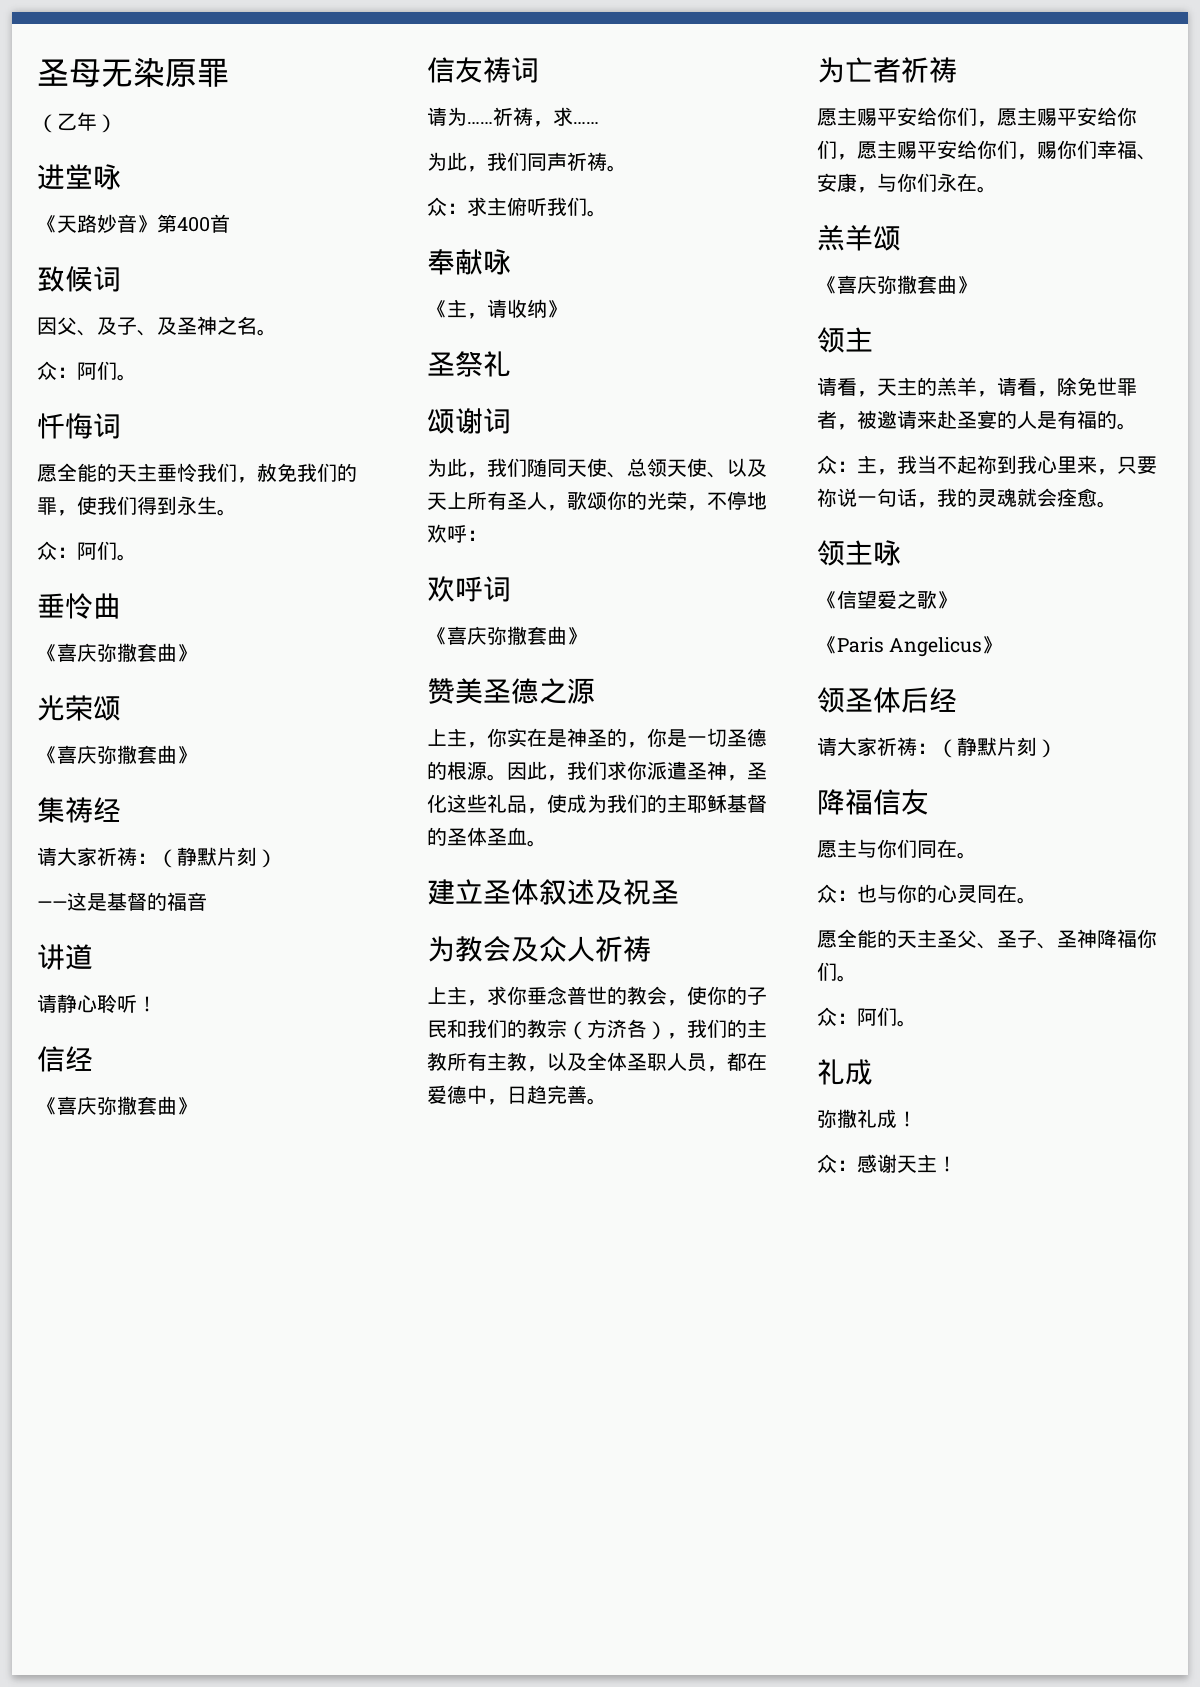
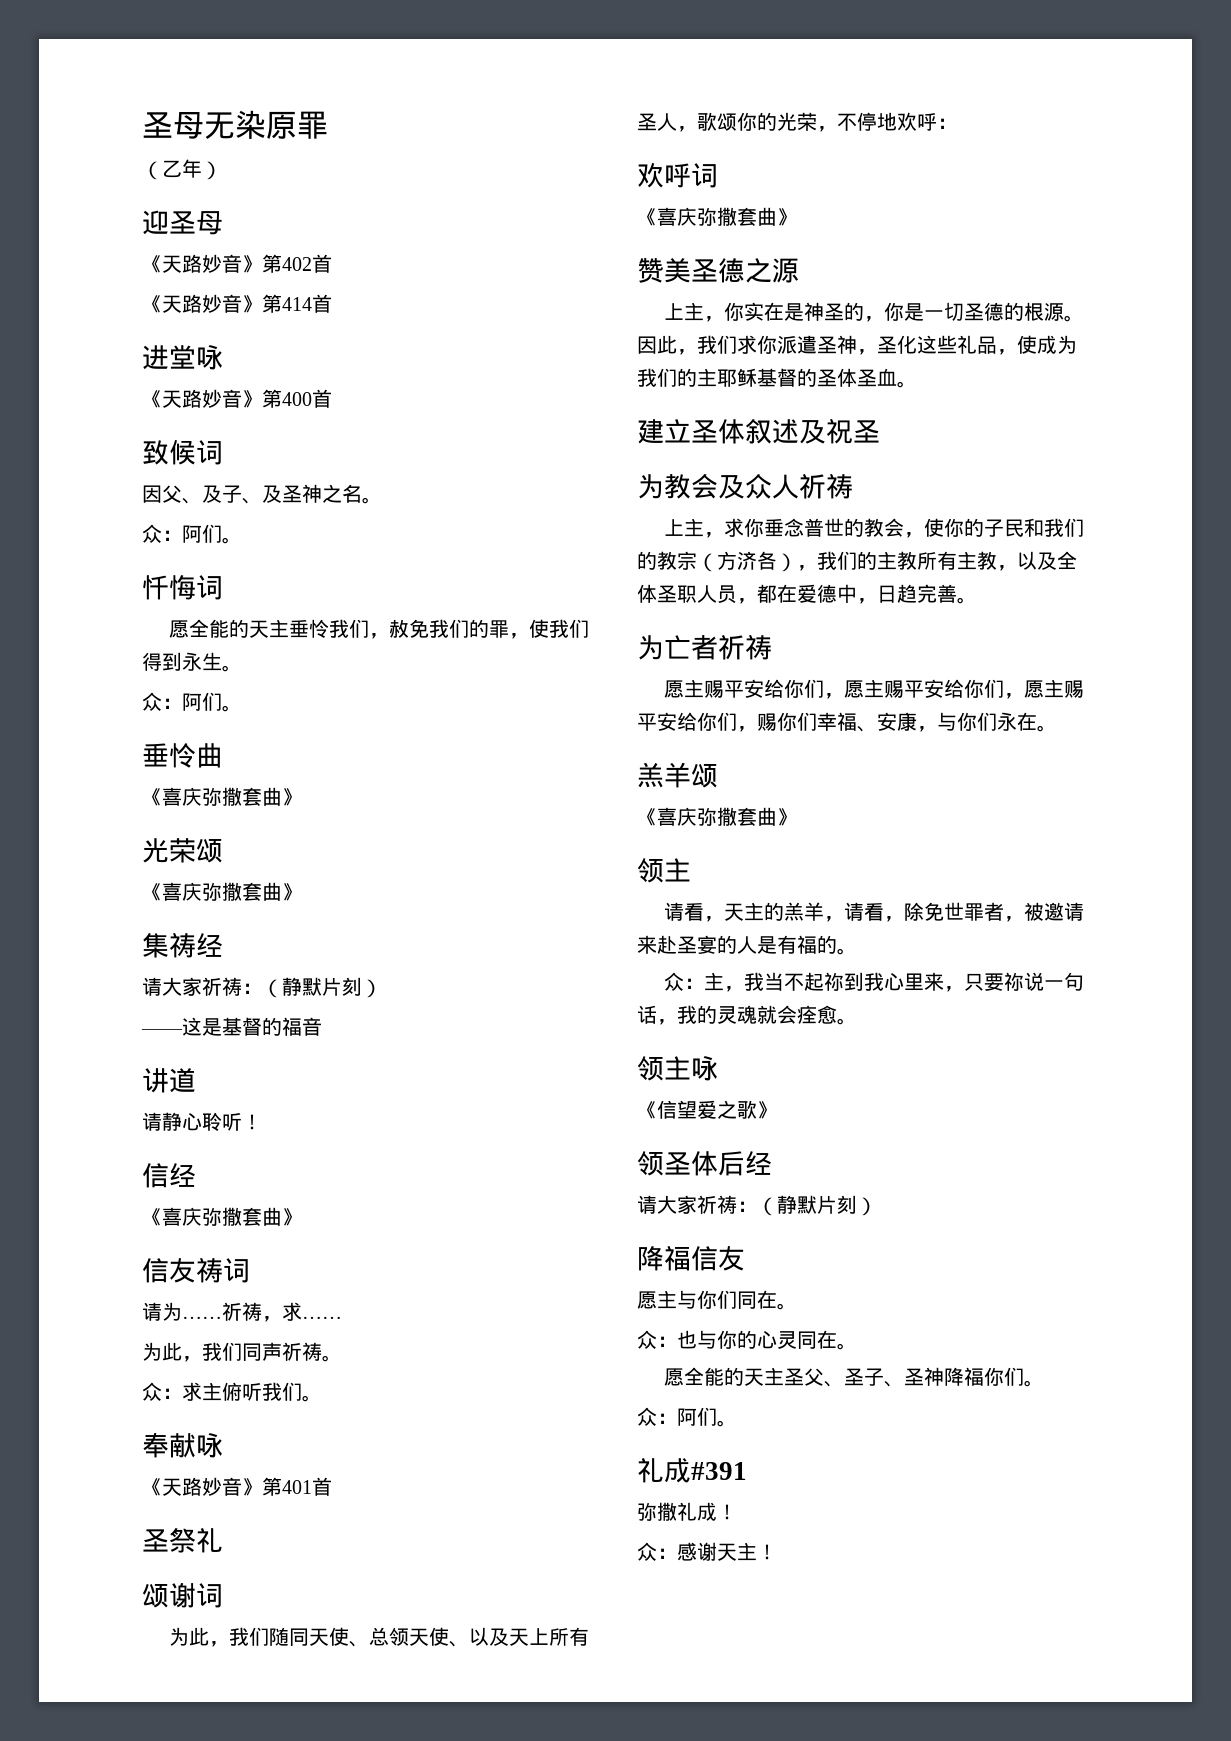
+ 迎圣母
+ 《天路妙音》第402首
+ 《天路妙音》第414首
- 《主，请收纳》
+ 《天路妙音》第401首
- 《Paris Angelicus》
  愿全能的天主圣父、圣子、圣神降福你们。
  众：阿们。
- 礼成
+ 礼成#391

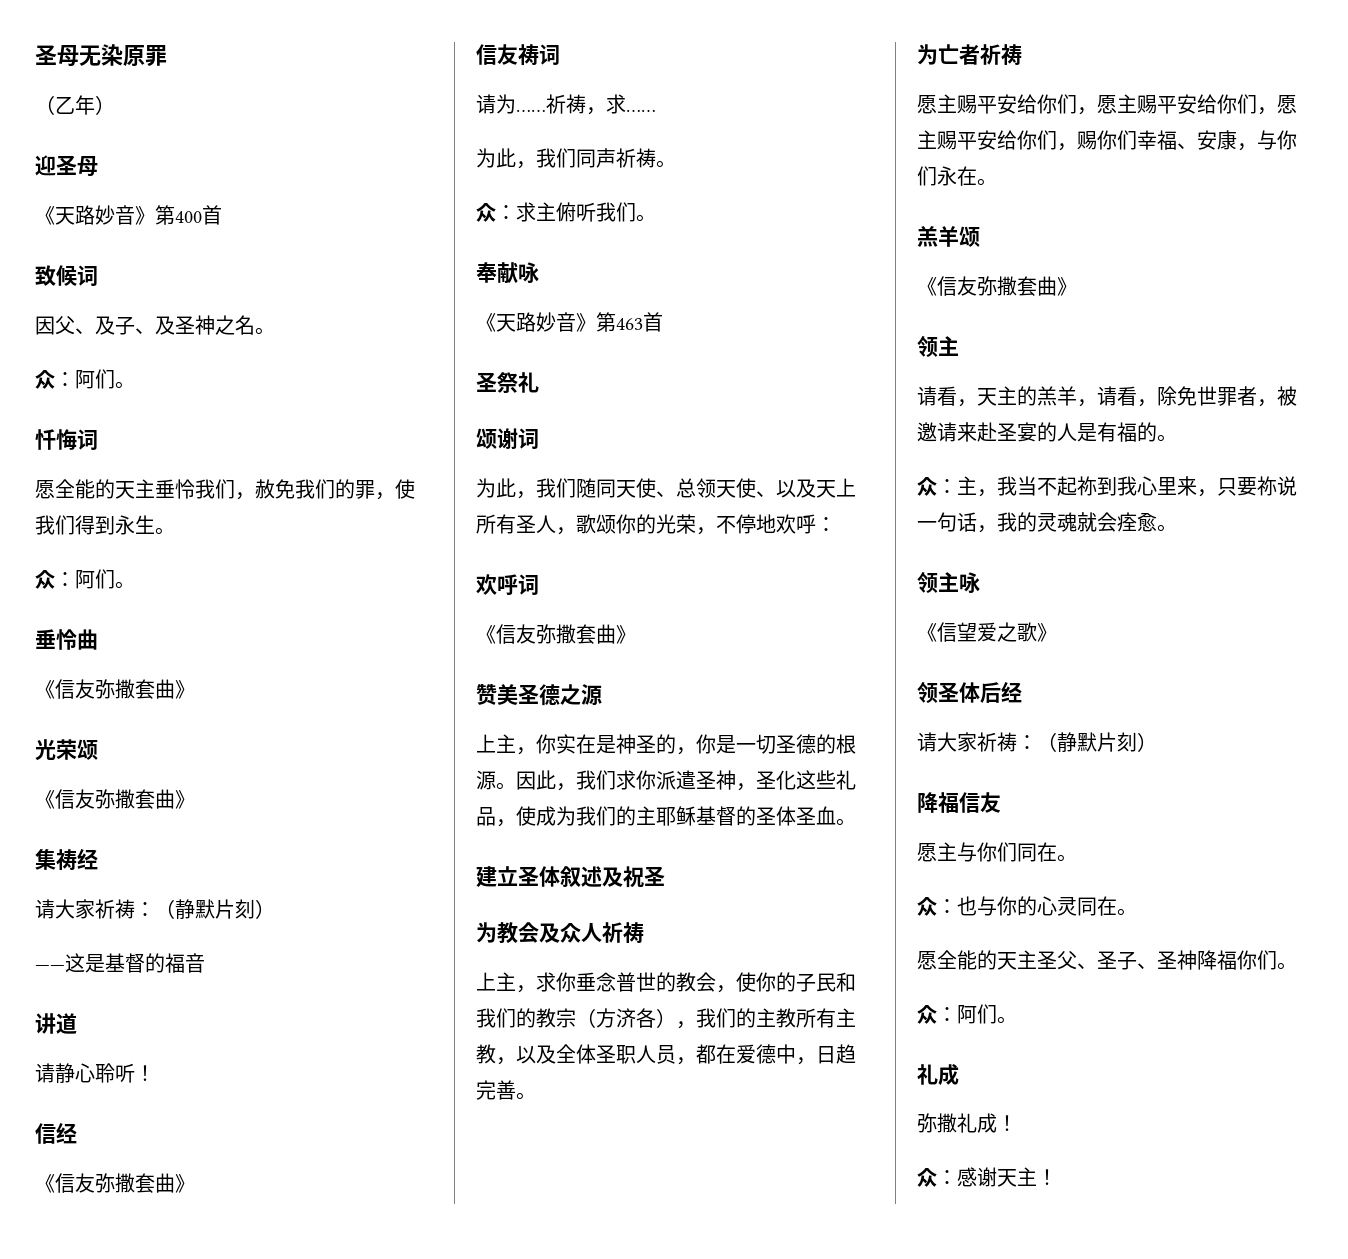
- 《天路妙音》第402首
- 《天路妙音》第414首
- 进堂咏
  垂怜曲
- 《喜庆弥撒套曲》
+ 《信友弥撒套曲》
  光荣颂
- 《喜庆弥撒套曲》
+ 《信友弥撒套曲》
  信经
- 《喜庆弥撒套曲》
+ 《信友弥撒套曲》
- 《天路妙音》第401首
+ 《天路妙音》第463首
  欢呼词
- 《喜庆弥撒套曲》
+ 《信友弥撒套曲》
  羔羊颂
- 《喜庆弥撒套曲》
+ 《信友弥撒套曲》
  愿全能的天主圣父、圣子、圣神降福你们。
  众：阿们。
- 礼成#391
+ 礼成

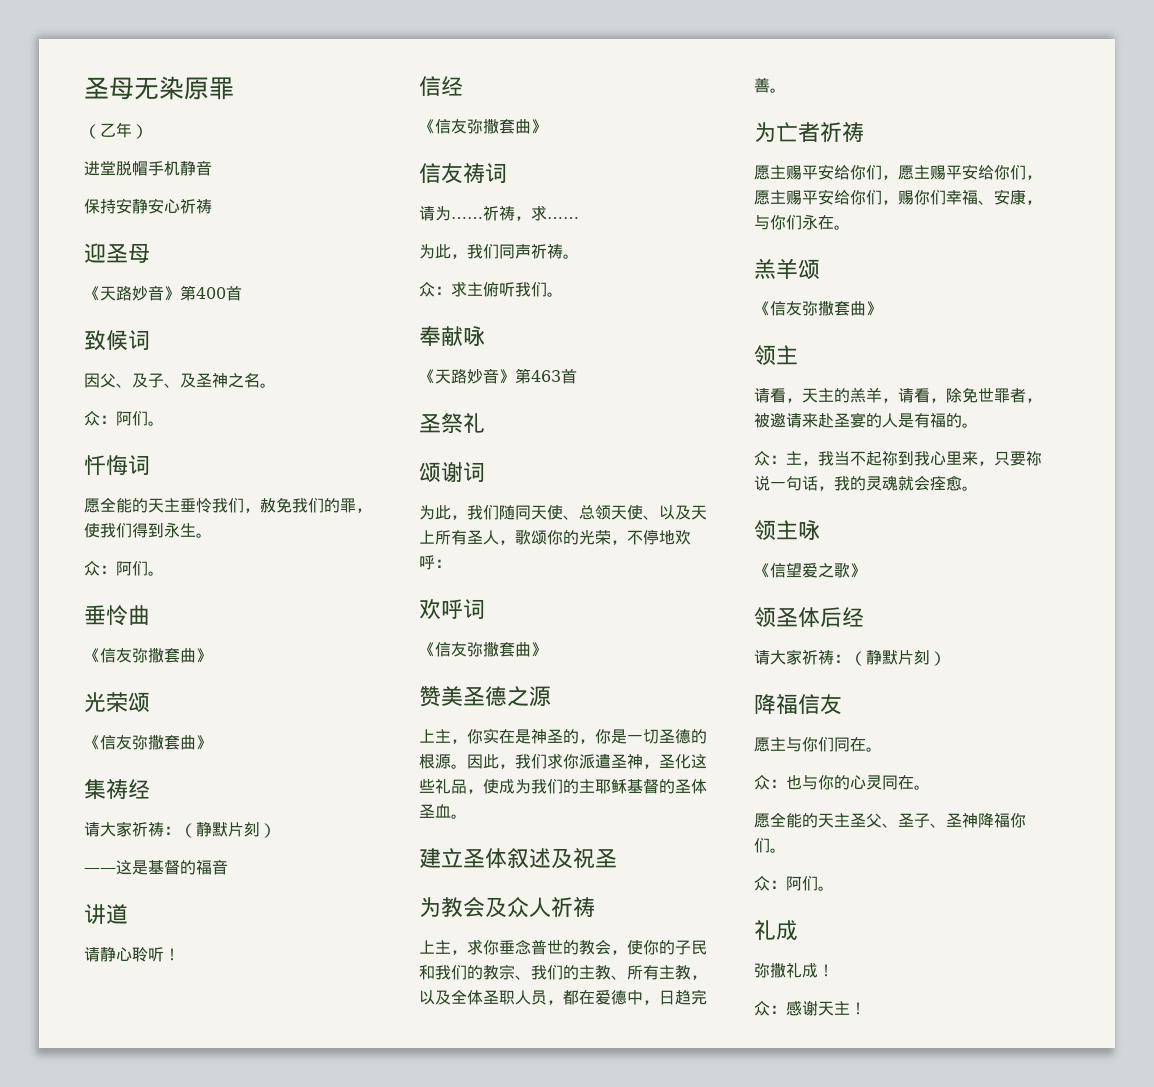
+ 进堂脱帽手机静音
+ 保持安静安心祈祷
- 上主，求你垂念普世的教会，使你的子民和我们的教宗（方济各），我们的主教所有主教，以及全体圣职人员，都在爱德中，日趋完善。
+ 上主，求你垂念普世的教会，使你的子民和我们的教宗、我们的主教、所有主教，以及全体圣职人员，都在爱德中，日趋完善。

